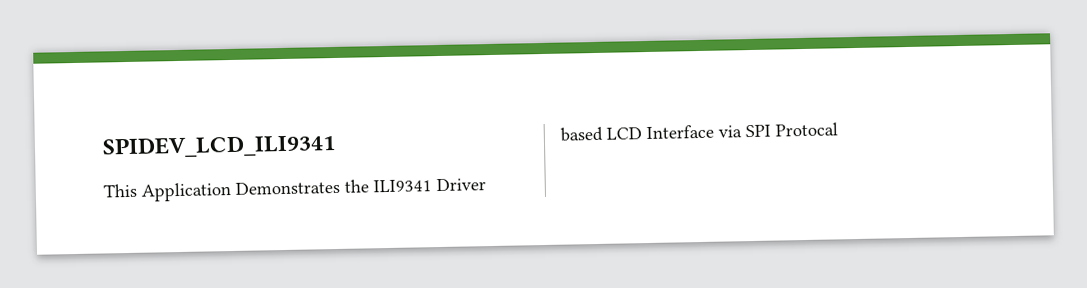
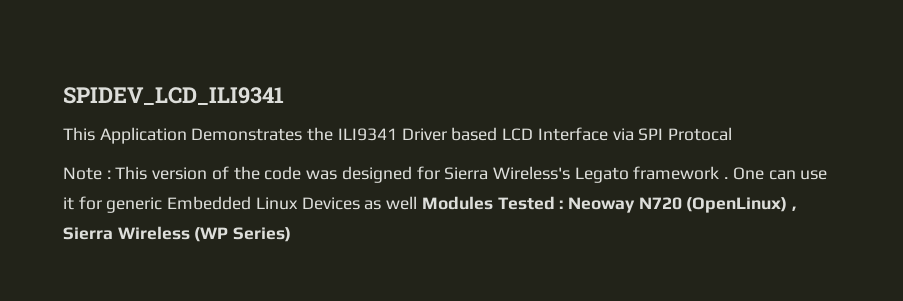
+ Note : This version of the code was designed for Sierra Wireless's Legato framework . One can use it for generic Embedded Linux Devices as well Modules Tested : Neoway N720 (OpenLinux) , Sierra Wireless (WP Series)

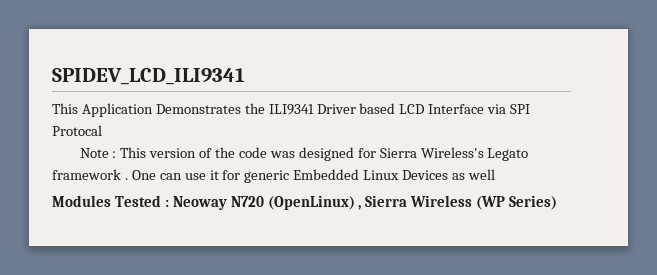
- One can use it for generic Embedded Linux Devices as well Modules Tested : Neoway N720 (OpenLinux) , Sierra Wireless (WP Series)
+ One can use it for generic Embedded Linux Devices as well
+ Modules Tested : Neoway N720 (OpenLinux) , Sierra Wireless (WP Series)

